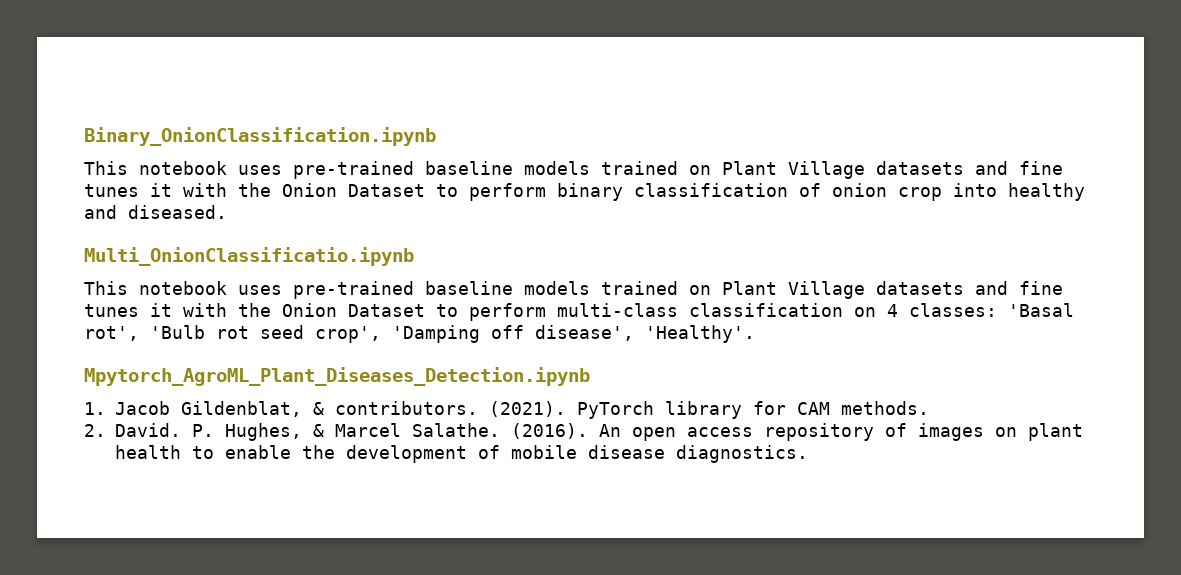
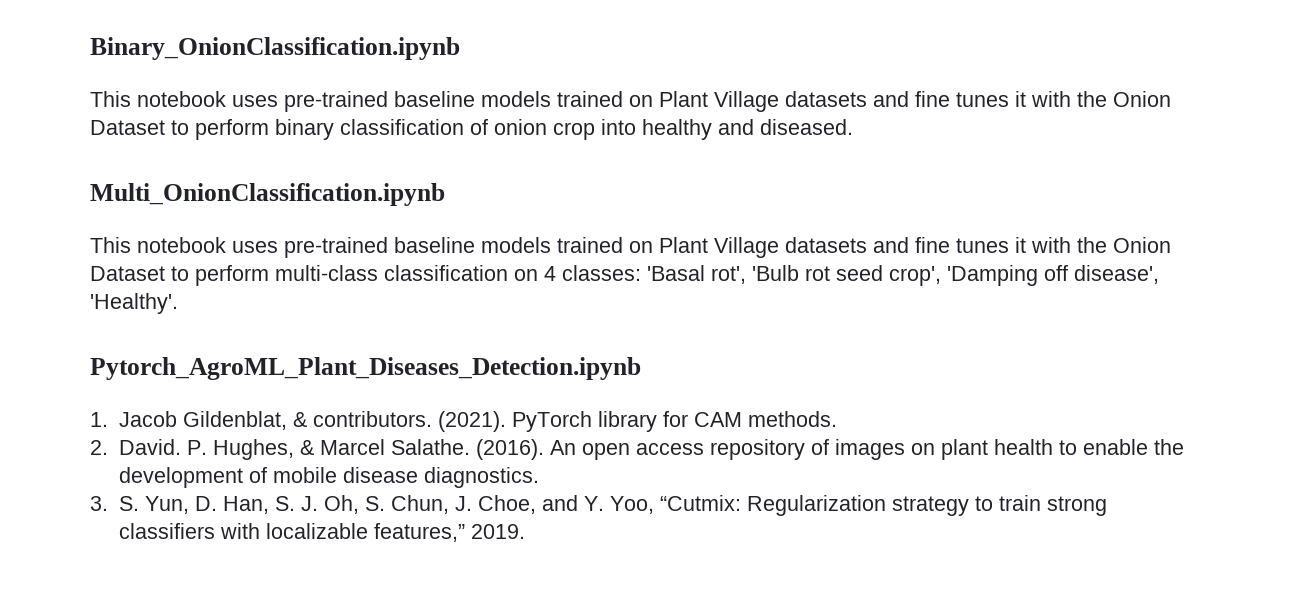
- Multi_OnionClassificatio.ipynb
+ Multi_OnionClassification.ipynb
- Mpytorch_AgroML_Plant_Diseases_Detection.ipynb
+ Pytorch_AgroML_Plant_Diseases_Detection.ipynb
+ 3. S. Yun, D. Han, S. J. Oh, S. Chun, J. Choe, and Y. Yoo, “Cutmix: Regularization strategy to train strong classifiers with localizable features,” 2019.

